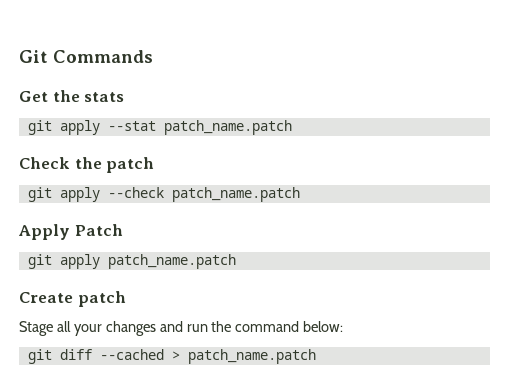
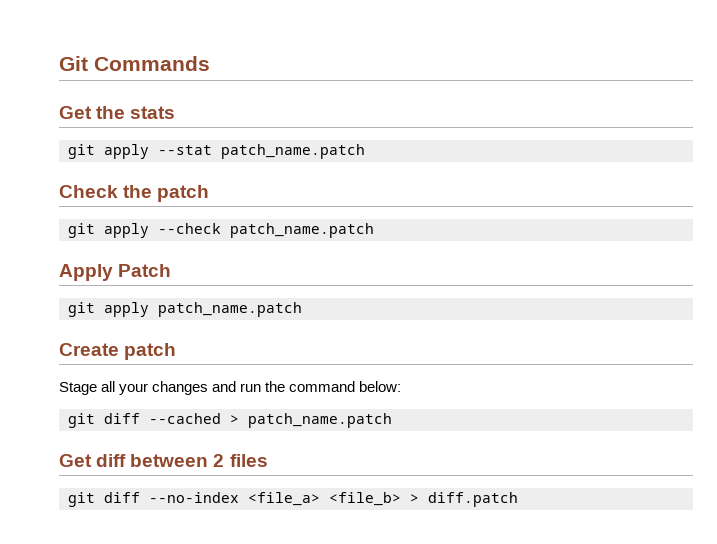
+ Get diff between 2 files
+ git diff --no-index <file_a> <file_b> > diff.patch

